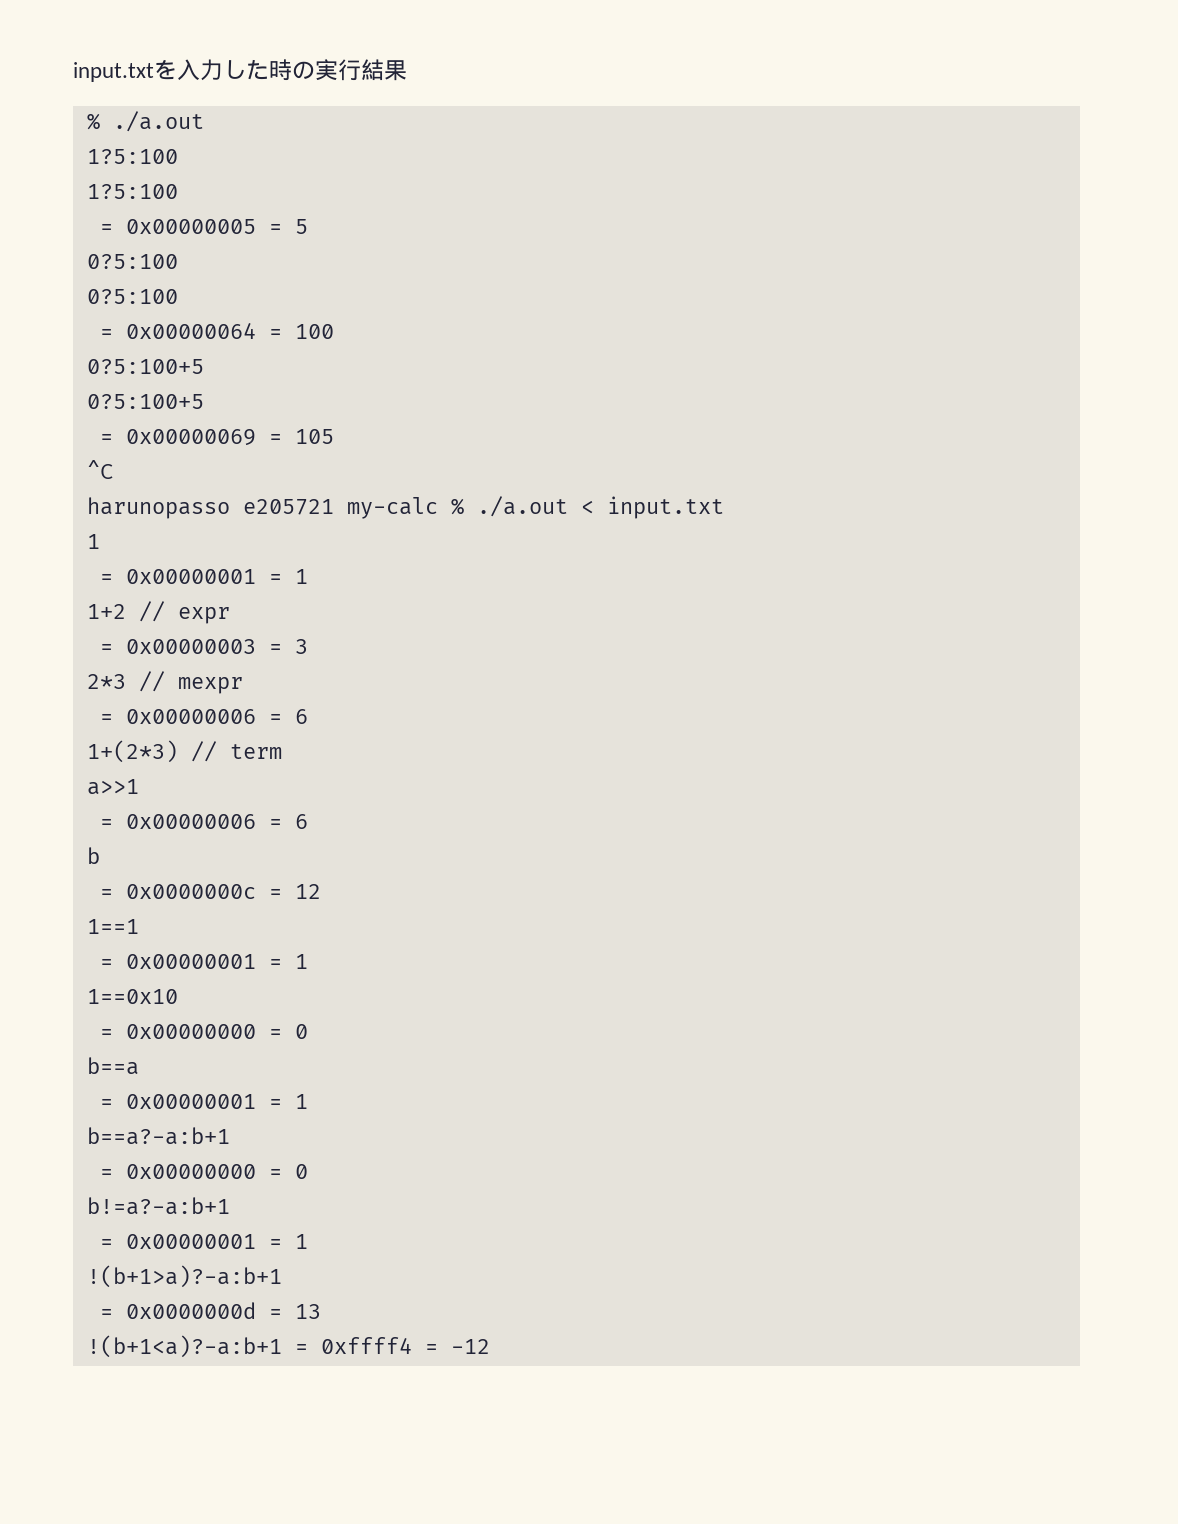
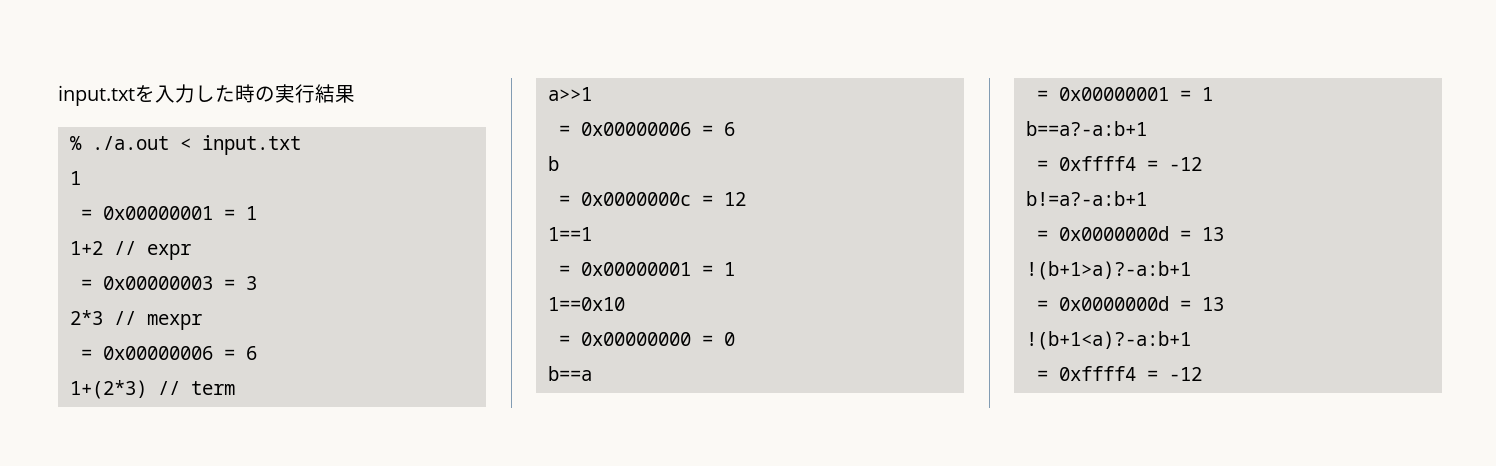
  input.txtを入力した時の実行結果
- % ./a.out
- 1?5:100
- 1?5:100
- = 0x00000005 = 5
- 0?5:100
- 0?5:100
- = 0x00000064 = 100
- 0?5:100+5
- 0?5:100+5
- = 0x00000069 = 105
- ^C
- harunopasso e205721 my-calc % ./a.out < input.txt
+ % ./a.out < input.txt
  b==a?-a:b+1
- = 0x00000000 = 0
+ = 0xffff4 = -12
  b!=a?-a:b+1
- = 0x00000001 = 1
+ = 0x0000000d = 13
- !(b+1<a)?-a:b+1 = 0xffff4 = -12
+ !(b+1<a)?-a:b+1
+ = 0xffff4 = -12

